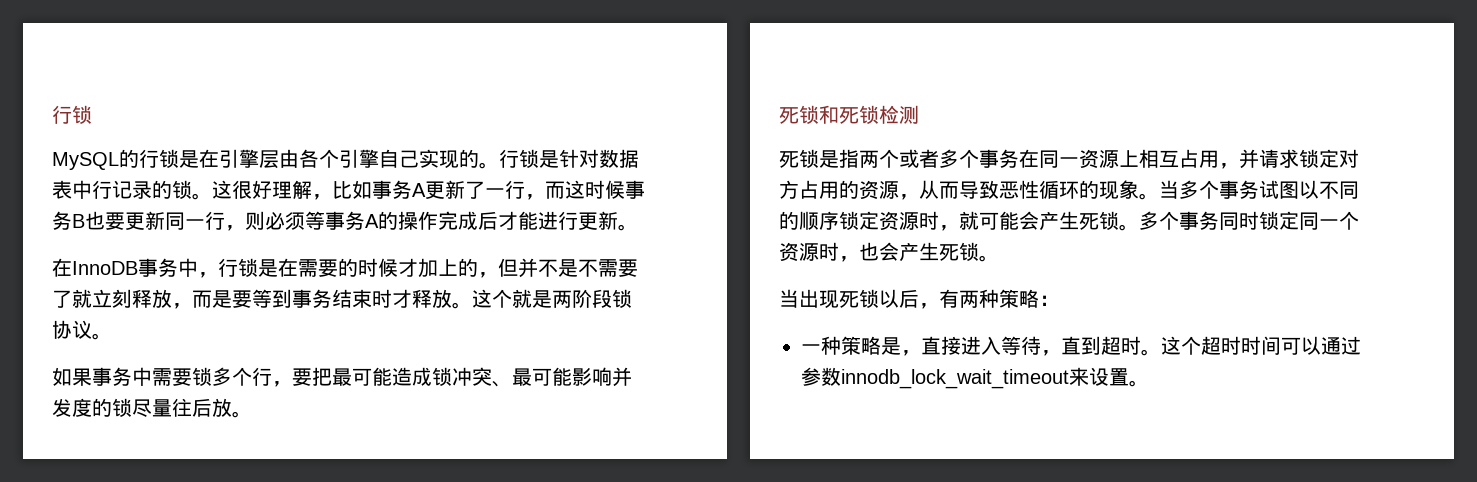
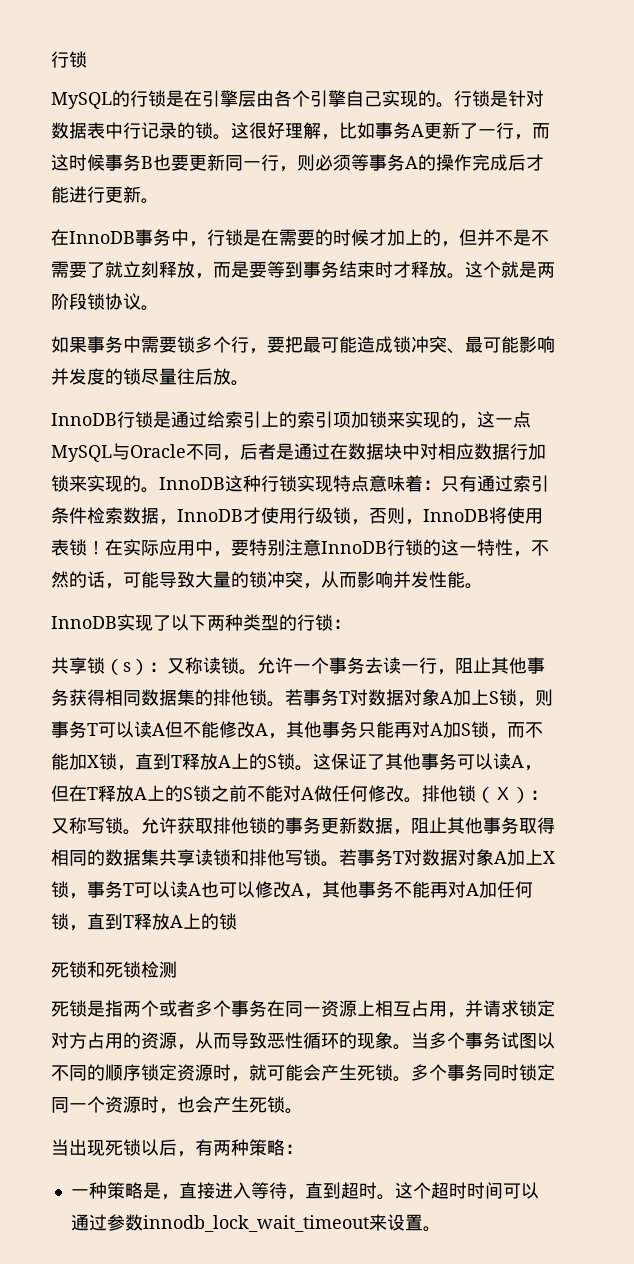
+ InnoDB行锁是通过给索引上的索引项加锁来实现的，这一点MySQL与Oracle不同，后者是通过在数据块中对相应数据行加锁来实现的。InnoDB这种行锁实现特点意味着：只有通过索引条件检索数据，InnoDB才使用行级锁，否则，InnoDB将使用表锁！在实际应用中，要特别注意InnoDB行锁的这一特性，不然的话，可能导致大量的锁冲突，从而影响并发性能。
+ InnoDB实现了以下两种类型的行锁：
+ 共享锁（s）：又称读锁。允许一个事务去读一行，阻止其他事务获得相同数据集的排他锁。若事务T对数据对象A加上S锁，则事务T可以读A但不能修改A，其他事务只能再对A加S锁，而不能加X锁，直到T释放A上的S锁。这保证了其他事务可以读A，但在T释放A上的S锁之前不能对A做任何修改。排他锁（Ｘ）：又称写锁。允许获取排他锁的事务更新数据，阻止其他事务取得相同的数据集共享读锁和排他写锁。若事务T对数据对象A加上X锁，事务T可以读A也可以修改A，其他事务不能再对A加任何锁，直到T释放A上的锁

